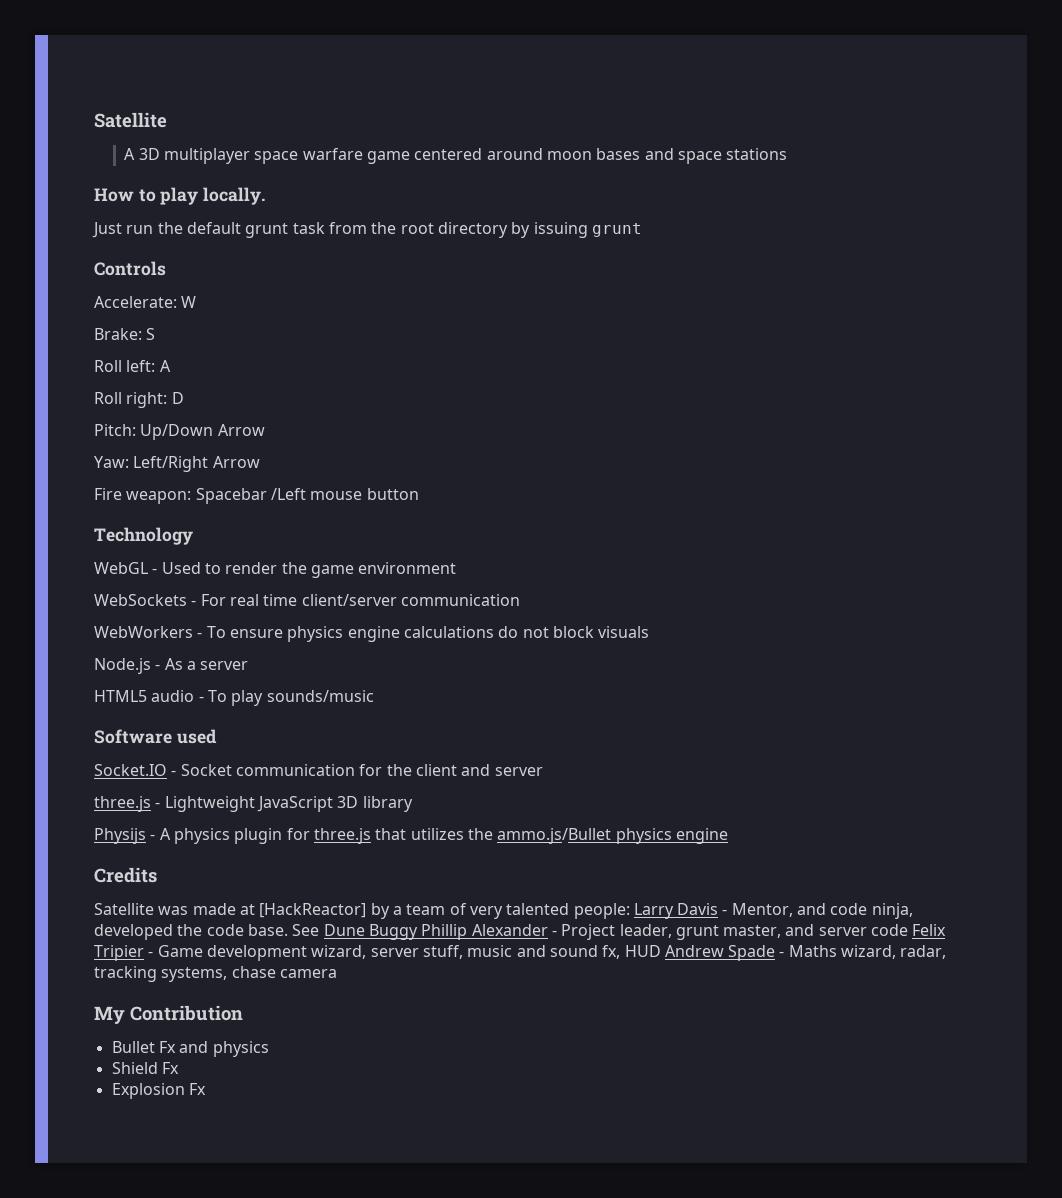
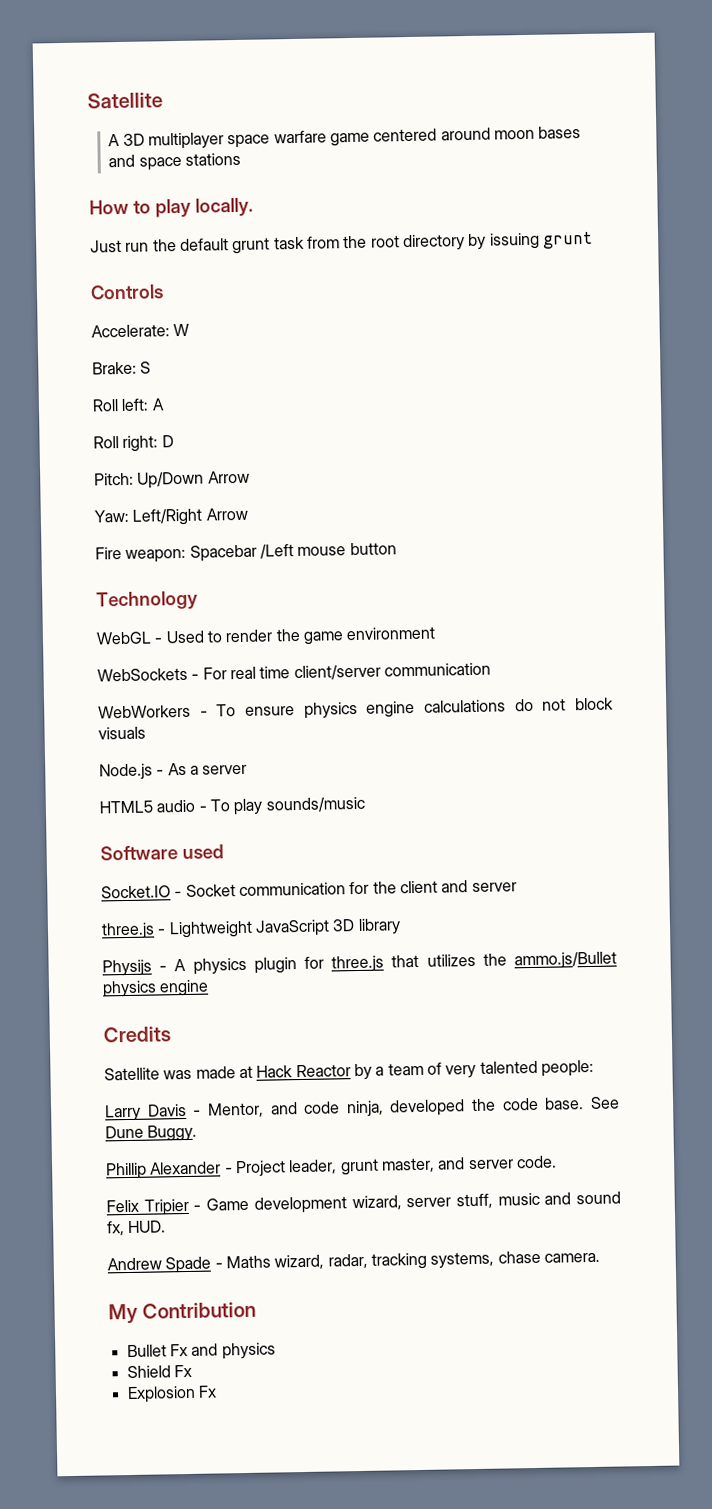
- Satellite was made at [HackReactor] by a team of very talented people: Larry Davis - Mentor, and code ninja, developed the code base.
+ Satellite was made at Hack Reactor by a team of very talented people:
+ Larry Davis - Mentor, and code ninja, developed the code base.
- See Dune Buggy Phillip Alexander - Project leader, grunt master, and server code Felix Tripier - Game development wizard, server stuff, music and sound fx, HUD Andrew Spade - Maths wizard, radar, tracking systems, chase camera
+ See Dune Buggy.
+ Phillip Alexander - Project leader, grunt master, and server code.
+ Felix Tripier - Game development wizard, server stuff, music and sound fx, HUD.
+ Andrew Spade - Maths wizard, radar, tracking systems, chase camera.

